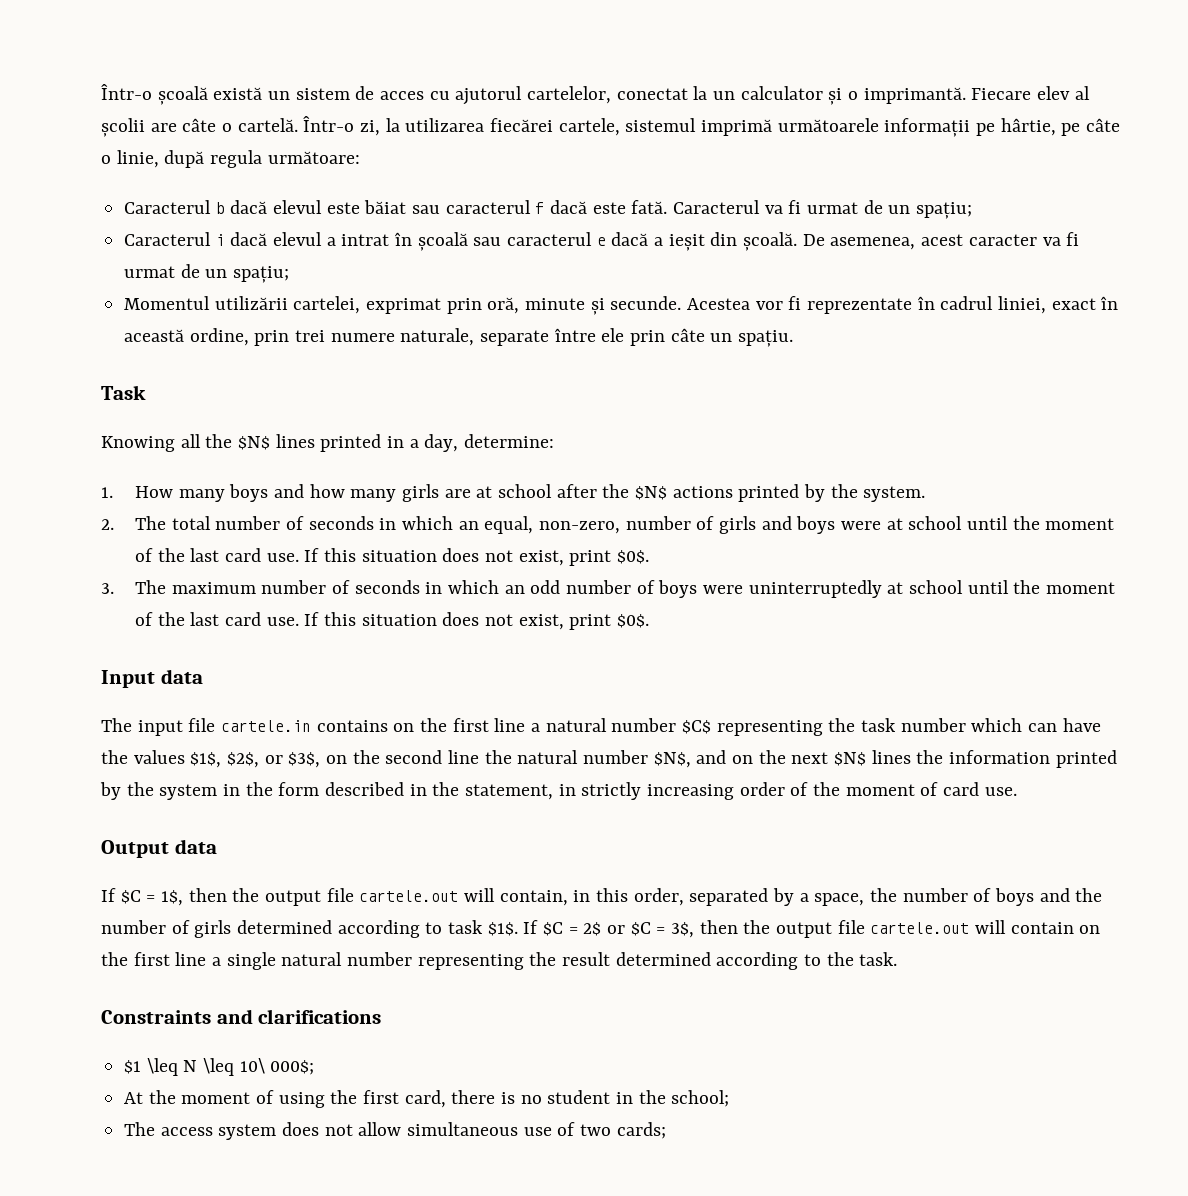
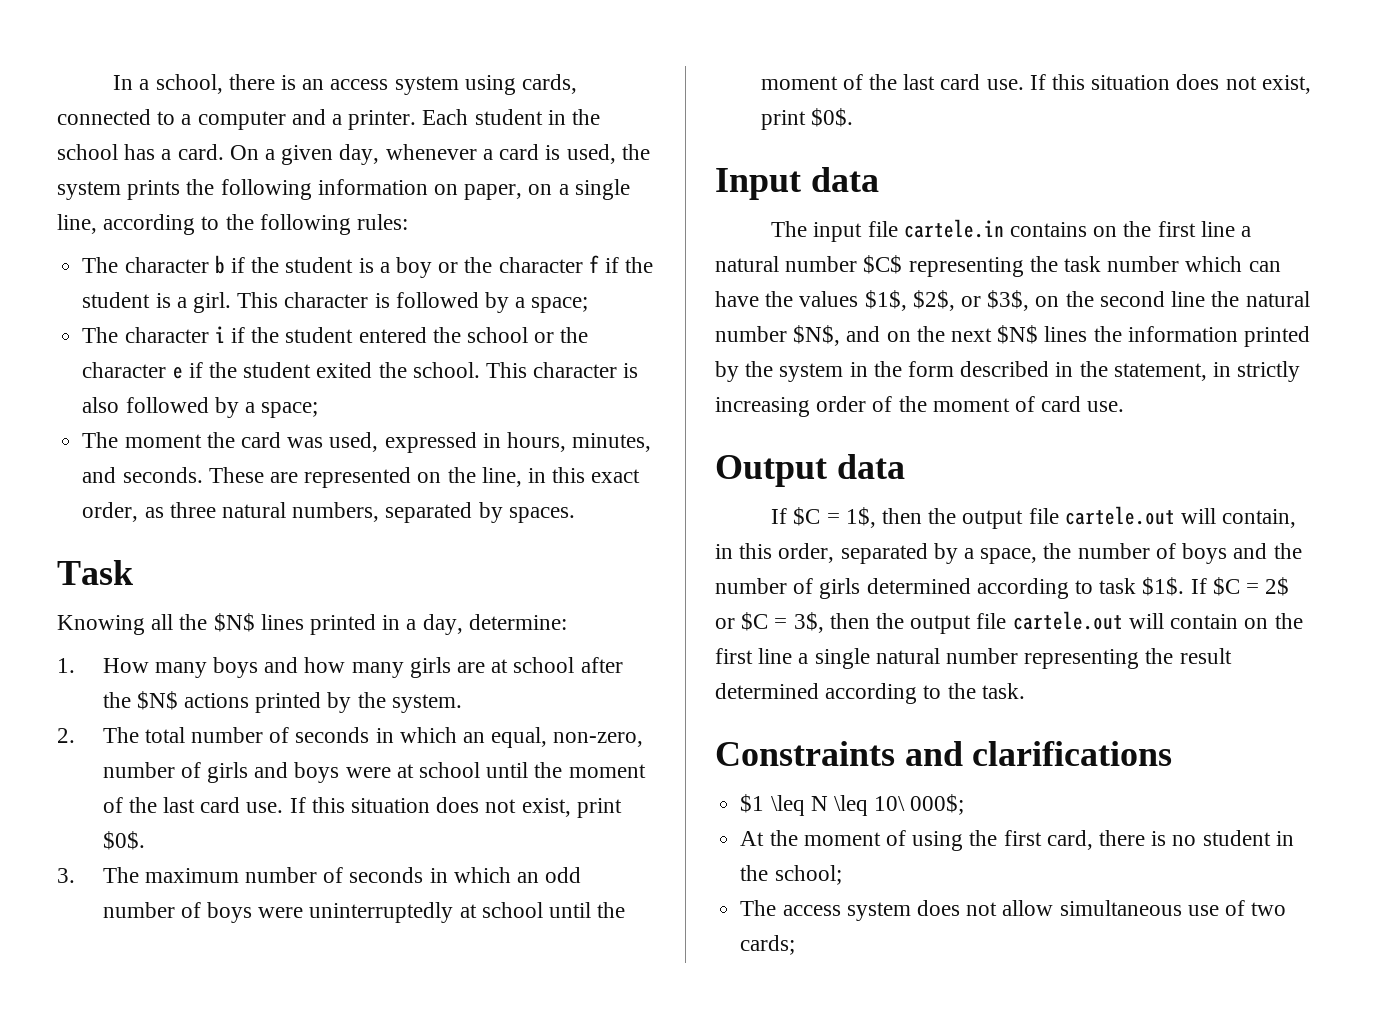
- Într-o școală există un sistem de acces cu ajutorul cartelelor, conectat la un calculator și o imprimantă. Fiecare elev al școlii are câte o cartelă. Într-o zi, la utilizarea fiecărei cartele, sistemul imprimă următoarele informații pe hârtie, pe câte o linie, după regula următoare:
- Caracterul b dacă elevul este băiat sau caracterul f dacă este fată. Caracterul va fi urmat de un spațiu;
- Caracterul i dacă elevul a intrat în școală sau caracterul e dacă a ieșit din școală. De asemenea, acest caracter va fi urmat de un spațiu;
- Momentul utilizării cartelei, exprimat prin oră, minute și secunde. Acestea vor fi reprezentate în cadrul liniei, exact în această ordine, prin trei numere naturale, separate între ele prin câte un spațiu.
+ In a school, there is an access system using cards, connected to a computer and a printer. Each student in the school has a card. On a given day, whenever a card is used, the system prints the following information on paper, on a single line, according to the following rules:
+ The character b if the student is a boy or the character f if the student is a girl. This character is followed by a space;
+ The character i if the student entered the school or the character e if the student exited the school. This character is also followed by a space;
+ The moment the card was used, expressed in hours, minutes, and seconds. These are represented on the line, in this exact order, as three natural numbers, separated by spaces.

